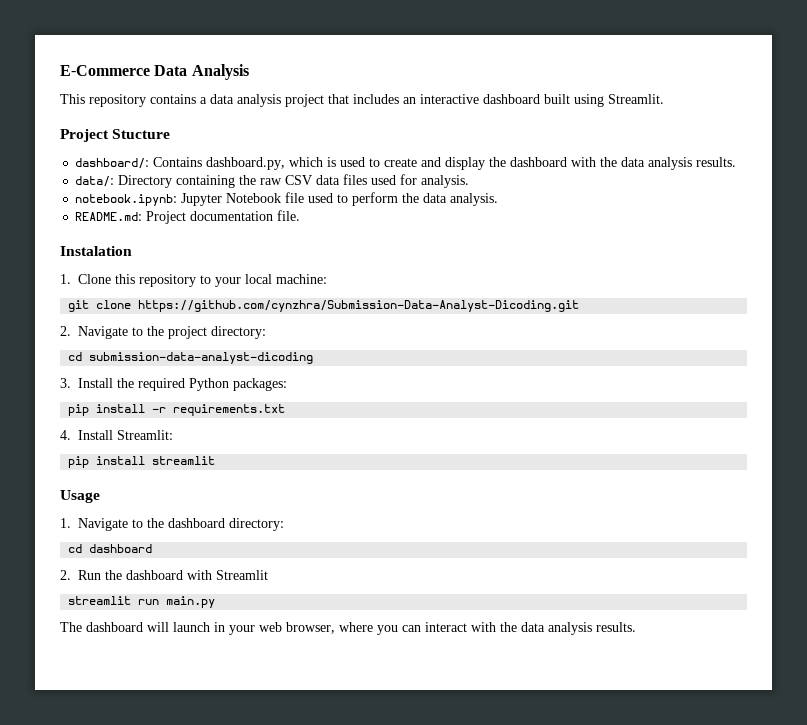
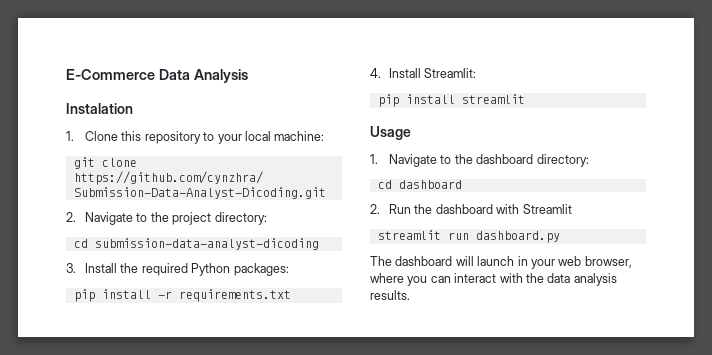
- This repository contains a data analysis project that includes an interactive dashboard built using Streamlit.
- Project Stucture
- dashboard/: Contains dashboard.py, which is used to create and display the dashboard with the data analysis results.
- data/: Directory containing the raw CSV data files used for analysis.
- notebook.ipynb: Jupyter Notebook file used to perform the data analysis.
- README.md: Project documentation file.
- streamlit run main.py
+ streamlit run dashboard.py

